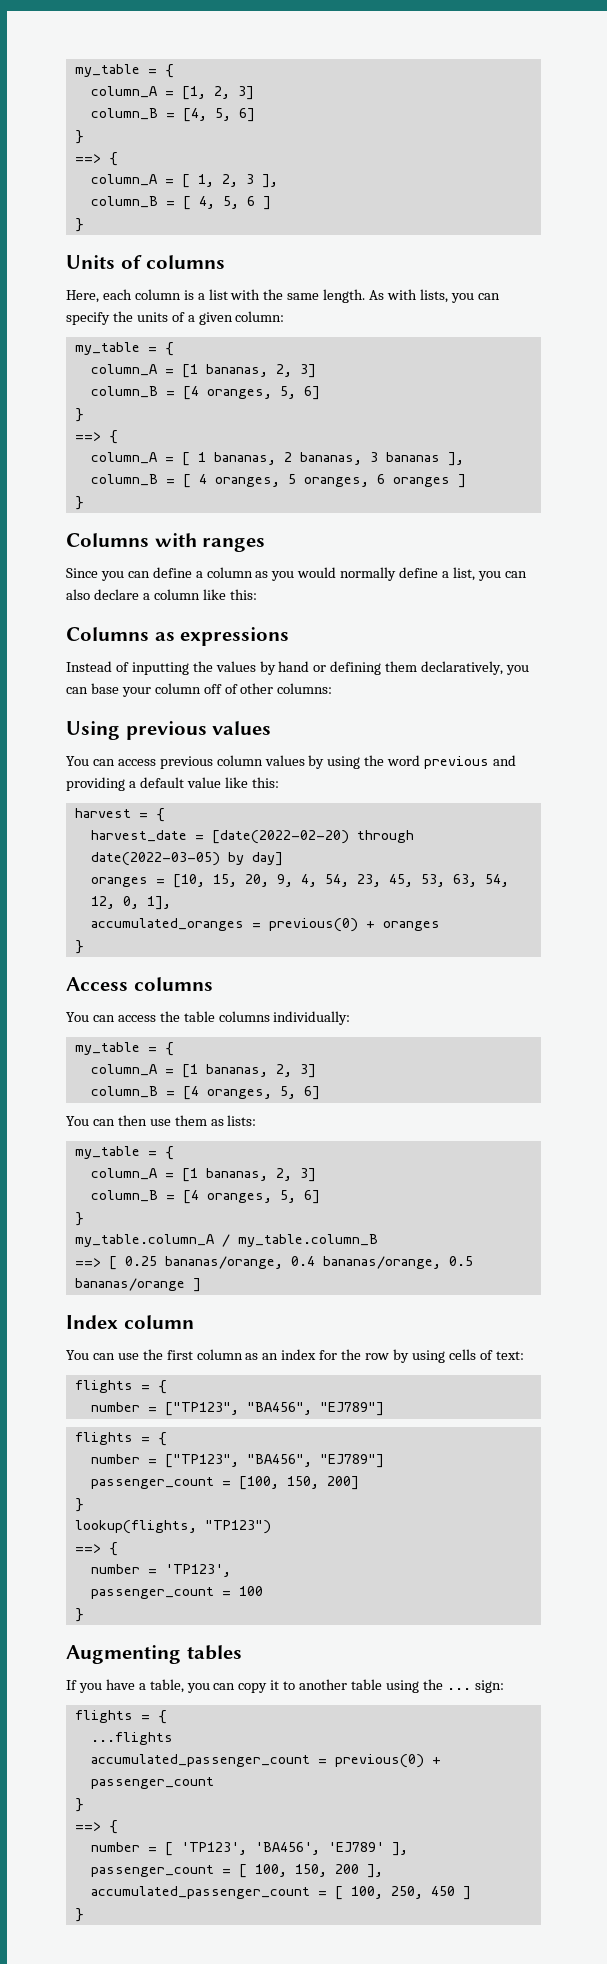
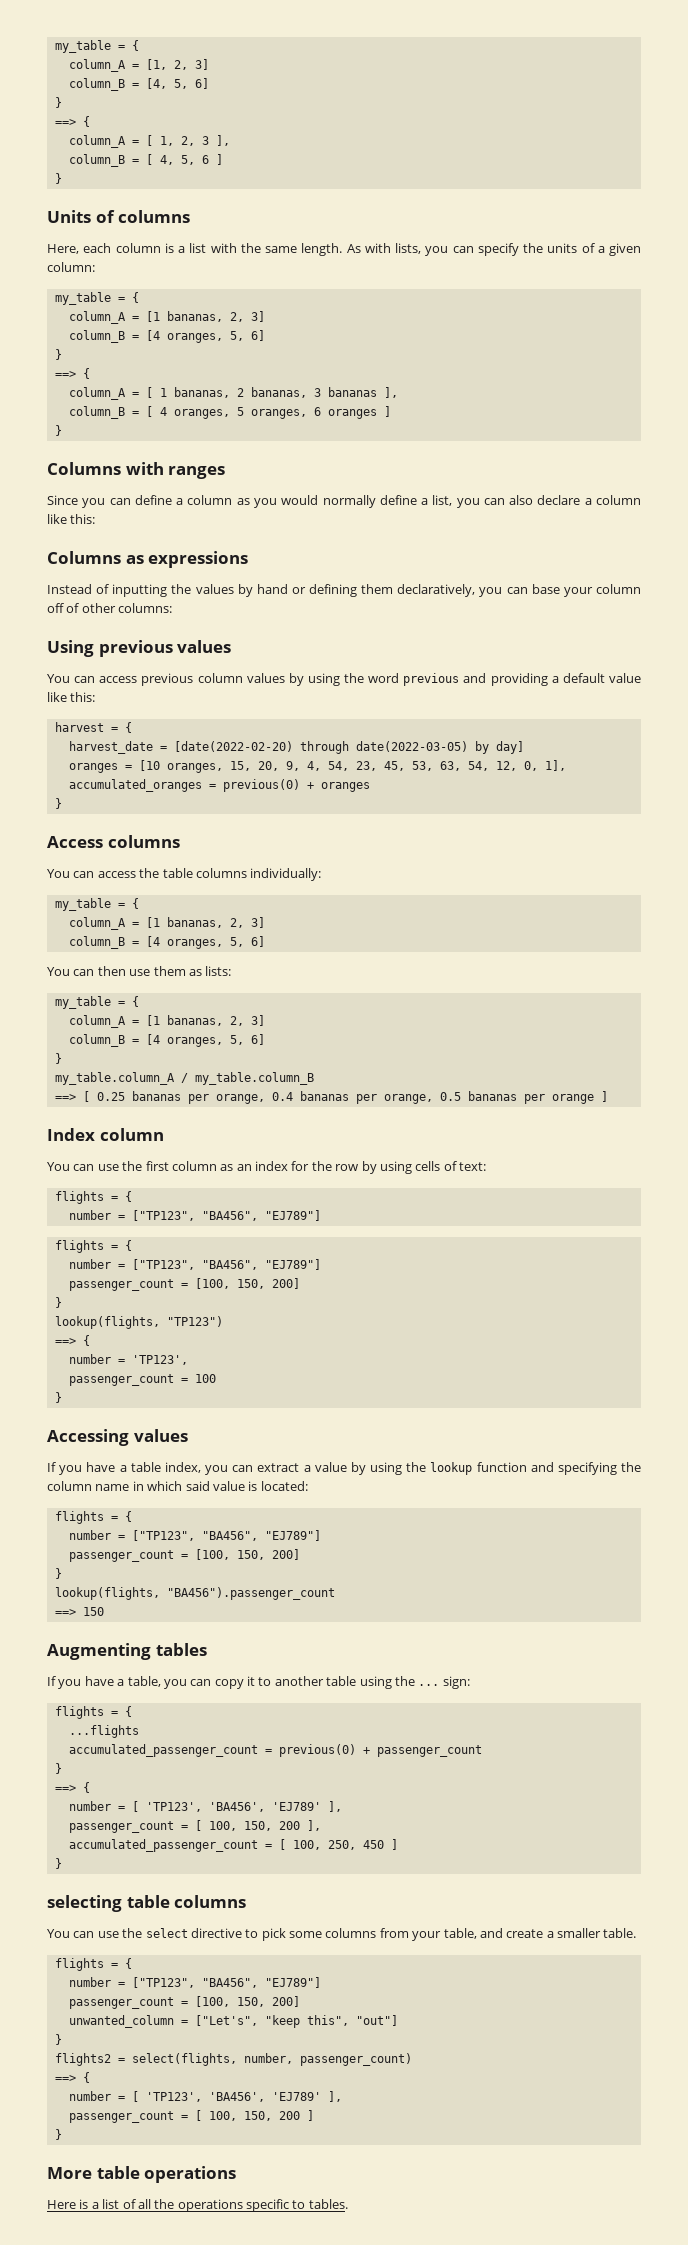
- oranges = [10, 15, 20, 9, 4, 54, 23, 45, 53, 63, 54, 12, 0, 1],
+ oranges = [10 oranges, 15, 20, 9, 4, 54, 23, 45, 53, 63, 54, 12, 0, 1],
- ==> [ 0.25 bananas/orange, 0.4 bananas/orange, 0.5 bananas/orange ]
+ ==> [ 0.25 bananas per orange, 0.4 bananas per orange, 0.5 bananas per orange ]
+ Accessing values
+ If you have a table index, you can extract a value by using the lookup function and specifying the column name in which said value is located:
+ flights = {
+ number = ["TP123", "BA456", "EJ789"]
+ passenger_count = [100, 150, 200]
+ }
+ lookup(flights, "BA456").passenger_count
+ ==> 150
+ selecting table columns
+ You can use the select directive to pick some columns from your table, and create a smaller table.
+ flights = {
+ number = ["TP123", "BA456", "EJ789"]
+ passenger_count = [100, 150, 200]
+ unwanted_column = ["Let's", "keep this", "out"]
+ }
+ flights2 = select(flights, number, passenger_count)
+ ==> {
+ number = [ 'TP123', 'BA456', 'EJ789' ],
+ passenger_count = [ 100, 150, 200 ]
+ }
+ More table operations
+ Here is a list of all the operations specific to tables.

